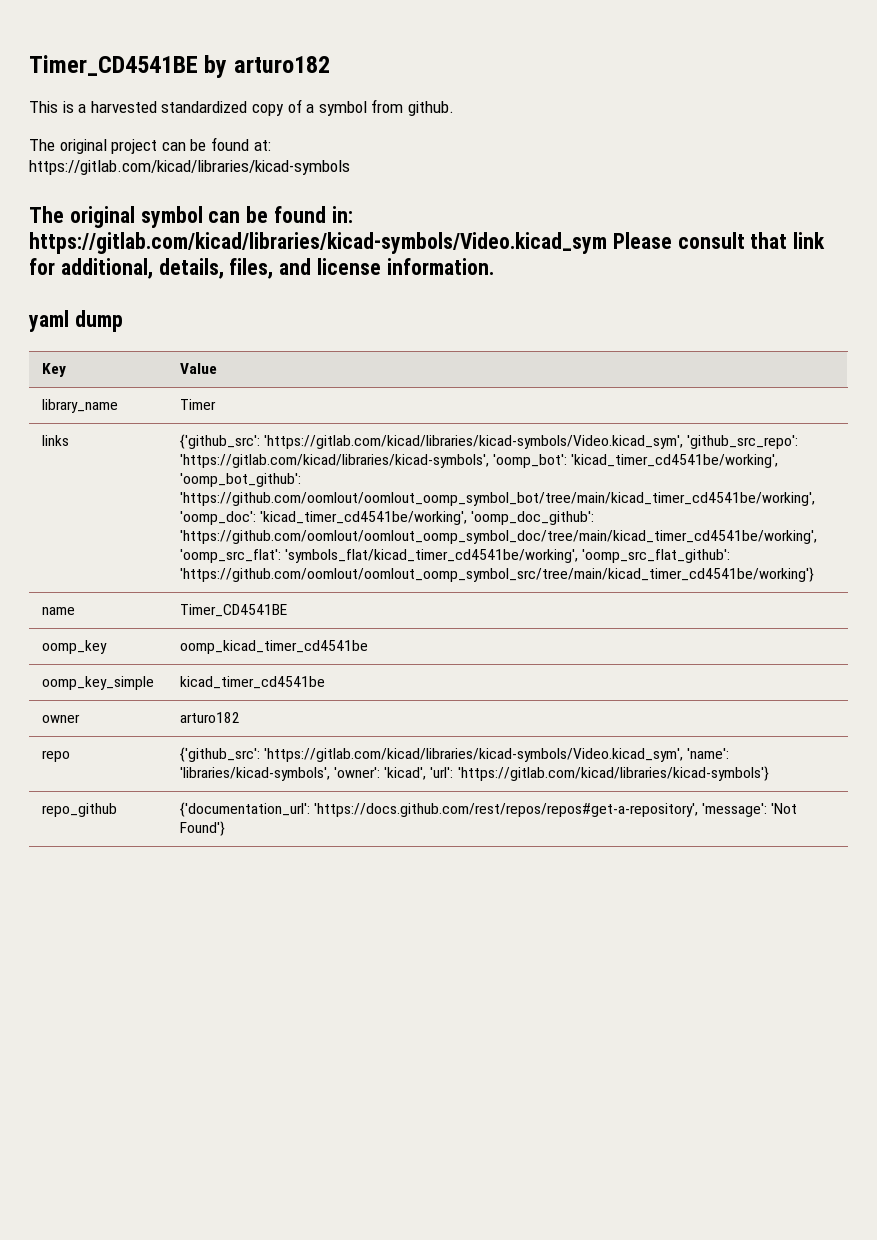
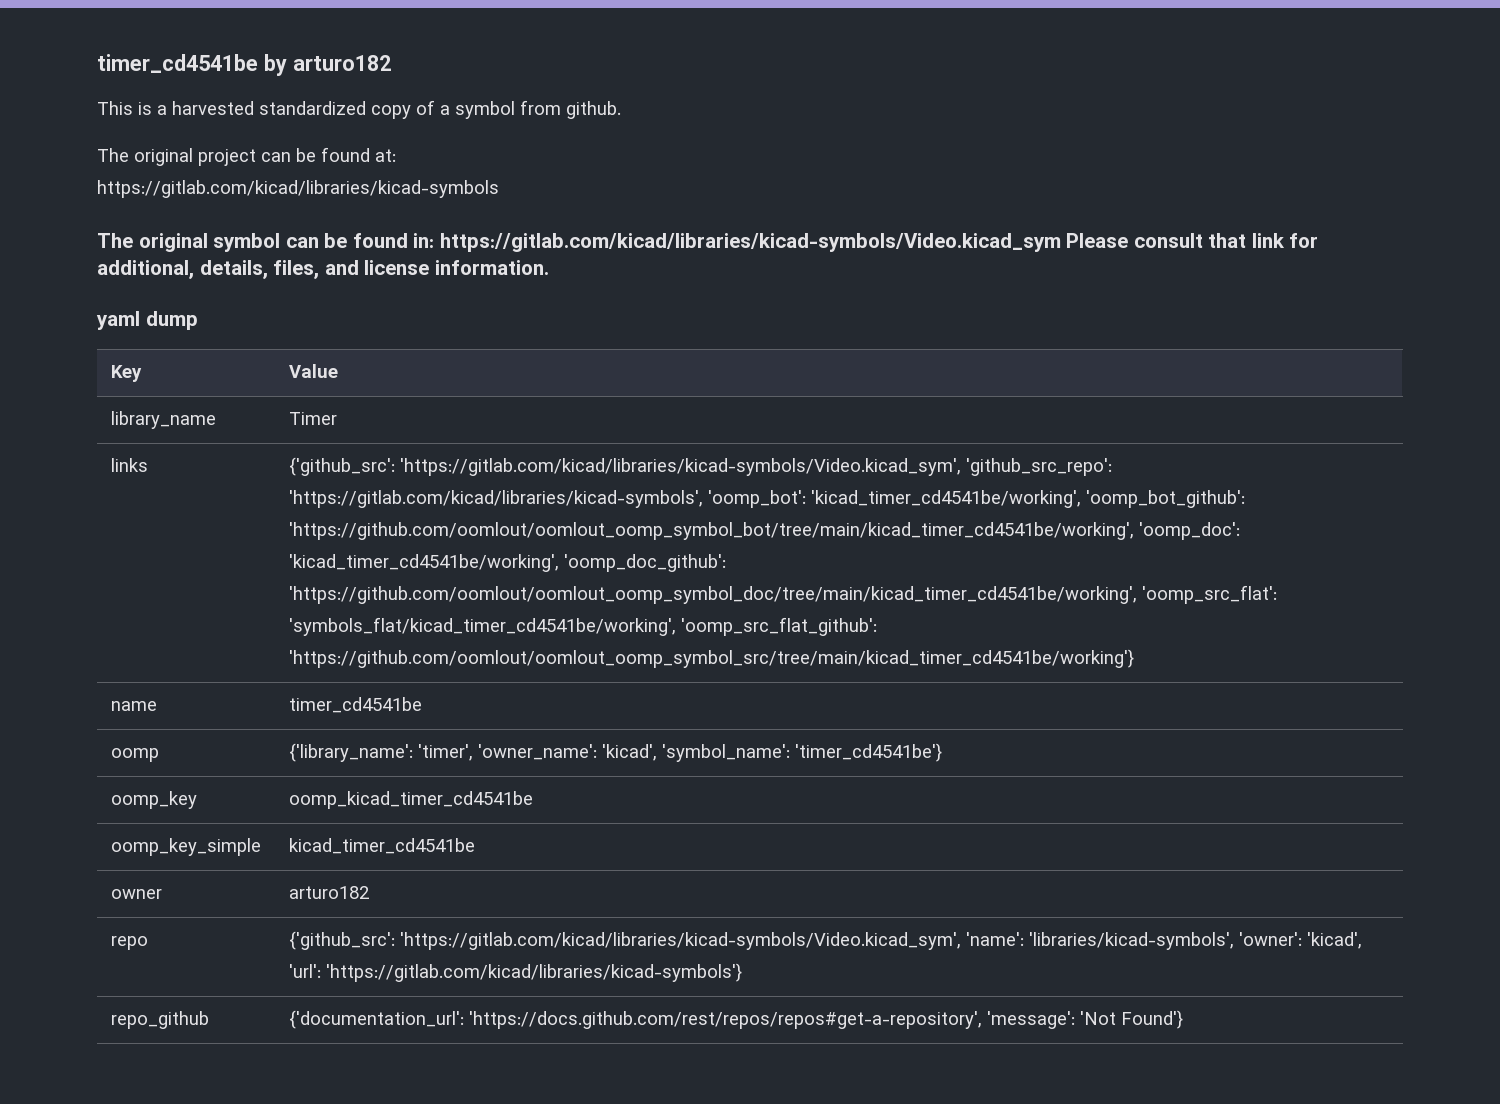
- Timer_CD4541BE by arturo182
+ timer_cd4541be by arturo182
- name | Timer_CD4541BE
+ name | timer_cd4541be
+ oomp | {'library_name': 'timer', 'owner_name': 'kicad', 'symbol_name': 'timer_cd4541be'}

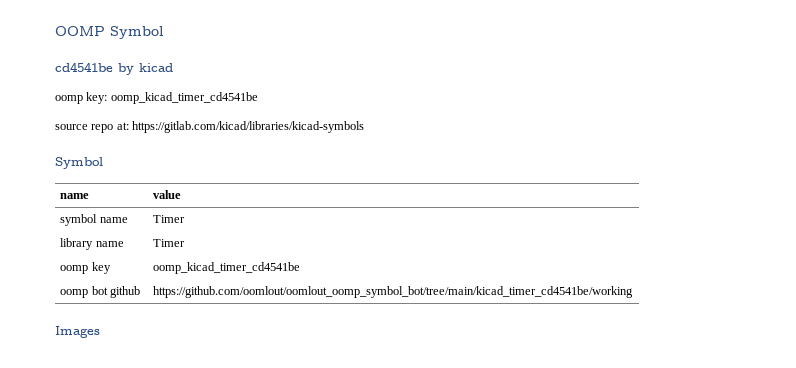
- timer_cd4541be by arturo182
- This is a harvested standardized copy of a symbol from github.
- The original project can be found at:
- https://gitlab.com/kicad/libraries/kicad-symbols
- The original symbol can be found in: https://gitlab.com/kicad/libraries/kicad-symbols/Video.kicad_sym Please consult that link for additional, details, files, and license information.
- yaml dump
- Key | Value
- library_name | Timer
- links | {'github_src': 'https://gitlab.com/kicad/libraries/kicad-symbols/Video.kicad_sym', 'github_src_repo': 'https://gitlab.com/kicad/libraries/kicad-symbols', 'oomp_bot': 'kicad_timer_cd4541be/working', 'oomp_bot_github': 'https://github.com/oomlout/oomlout_oomp_symbol_bot/tree/main/kicad_timer_cd4541be/working', 'oomp_doc': 'kicad_timer_cd4541be/working', 'oomp_doc_github': 'https://github.com/oomlout/oomlout_oomp_symbol_doc/tree/main/kicad_timer_cd4541be/working', 'oomp_src_flat': 'symbols_flat/kicad_timer_cd4541be/working', 'oomp_src_flat_github': 'https://github.com/oomlout/oomlout_oomp_symbol_src/tree/main/kicad_timer_cd4541be/working'}
- name | timer_cd4541be
- oomp | {'library_name': 'timer', 'owner_name': 'kicad', 'symbol_name': 'timer_cd4541be'}
- oomp_key | oomp_kicad_timer_cd4541be
- oomp_key_simple | kicad_timer_cd4541be
- owner | arturo182
- repo | {'github_src': 'https://gitlab.com/kicad/libraries/kicad-symbols/Video.kicad_sym', 'name': 'libraries/kicad-symbols', 'owner': 'kicad', 'url': 'https://gitlab.com/kicad/libraries/kicad-symbols'}
- repo_github | {'documentation_url': 'https://docs.github.com/rest/repos/repos#get-a-repository', 'message': 'Not Found'}
+ OOMP Symbol
+ cd4541be by kicad
+ oomp key: oomp_kicad_timer_cd4541be
+ source repo at: https://gitlab.com/kicad/libraries/kicad-symbols
+ Symbol
+ name | value
+ symbol name | Timer
+ library name | Timer
+ oomp key | oomp_kicad_timer_cd4541be
+ oomp bot github | https://github.com/oomlout/oomlout_oomp_symbol_bot/tree/main/kicad_timer_cd4541be/working
+ Images

